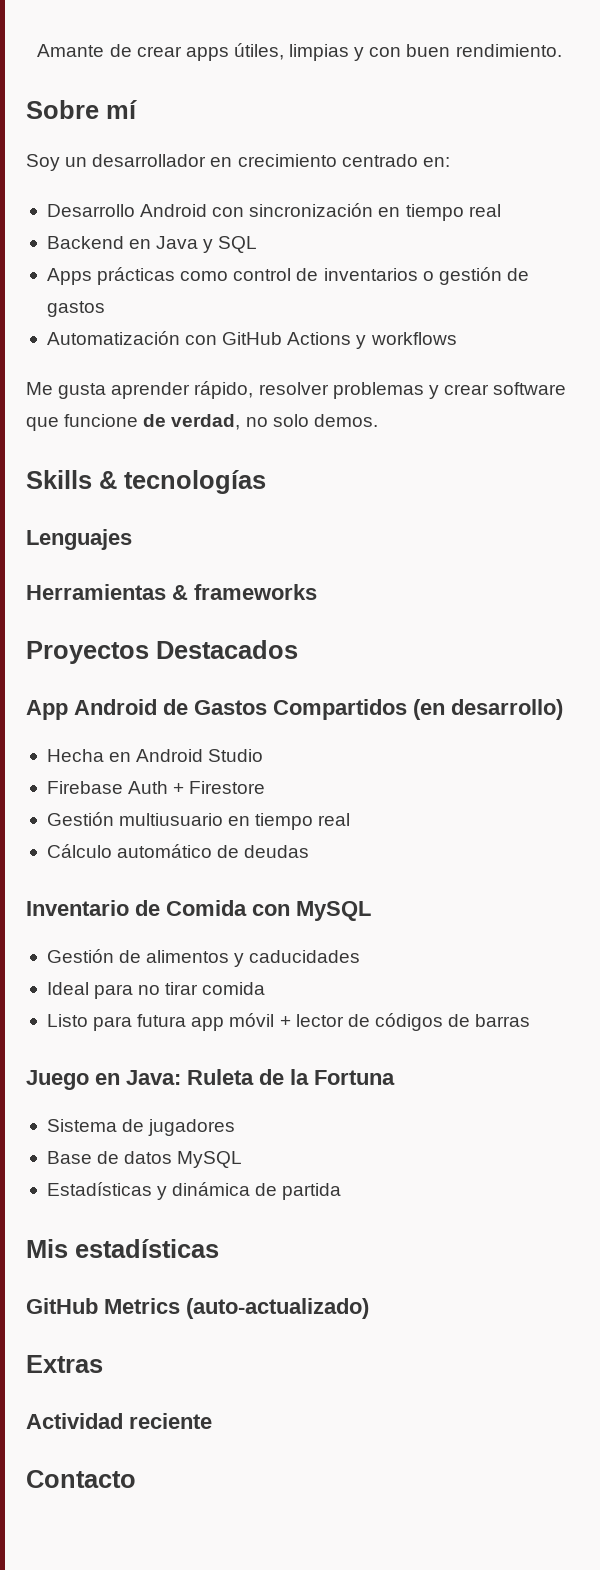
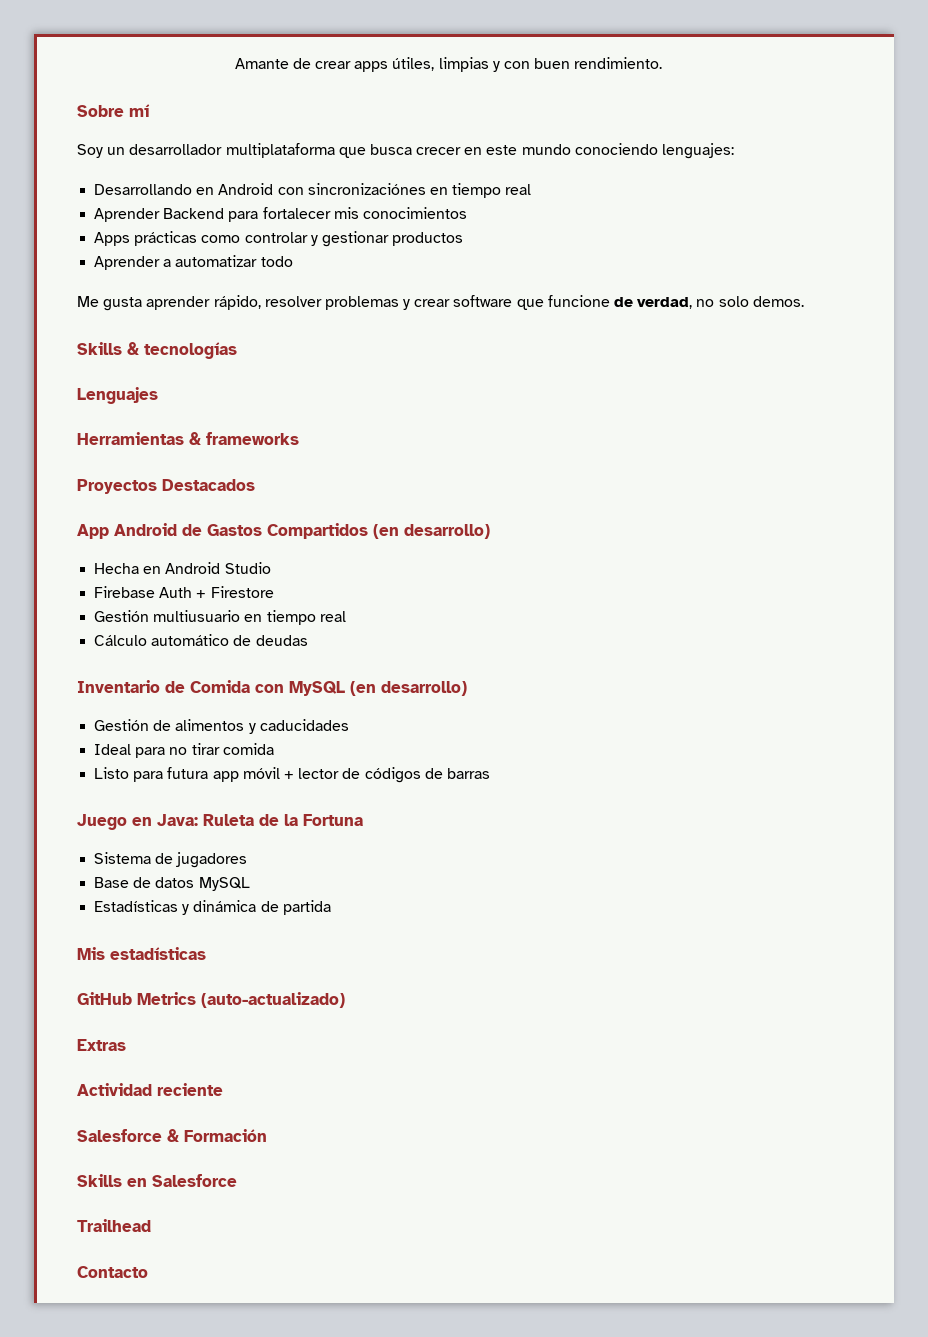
- Soy un desarrollador en crecimiento centrado en:
- Desarrollo Android con sincronización en tiempo real
- Backend en Java y SQL
- Apps prácticas como control de inventarios o gestión de gastos
- Automatización con GitHub Actions y workflows
+ Soy un desarrollador multiplataforma que busca crecer en este mundo conociendo lenguajes:
+ Desarrollando en Android con sincronizaciónes en tiempo real
+ Aprender Backend para fortalecer mis conocimientos
+ Apps prácticas como controlar y gestionar productos
+ Aprender a automatizar todo
- Inventario de Comida con MySQL
+ Inventario de Comida con MySQL (en desarrollo)
+ Salesforce & Formación
+ Skills en Salesforce
+ Trailhead

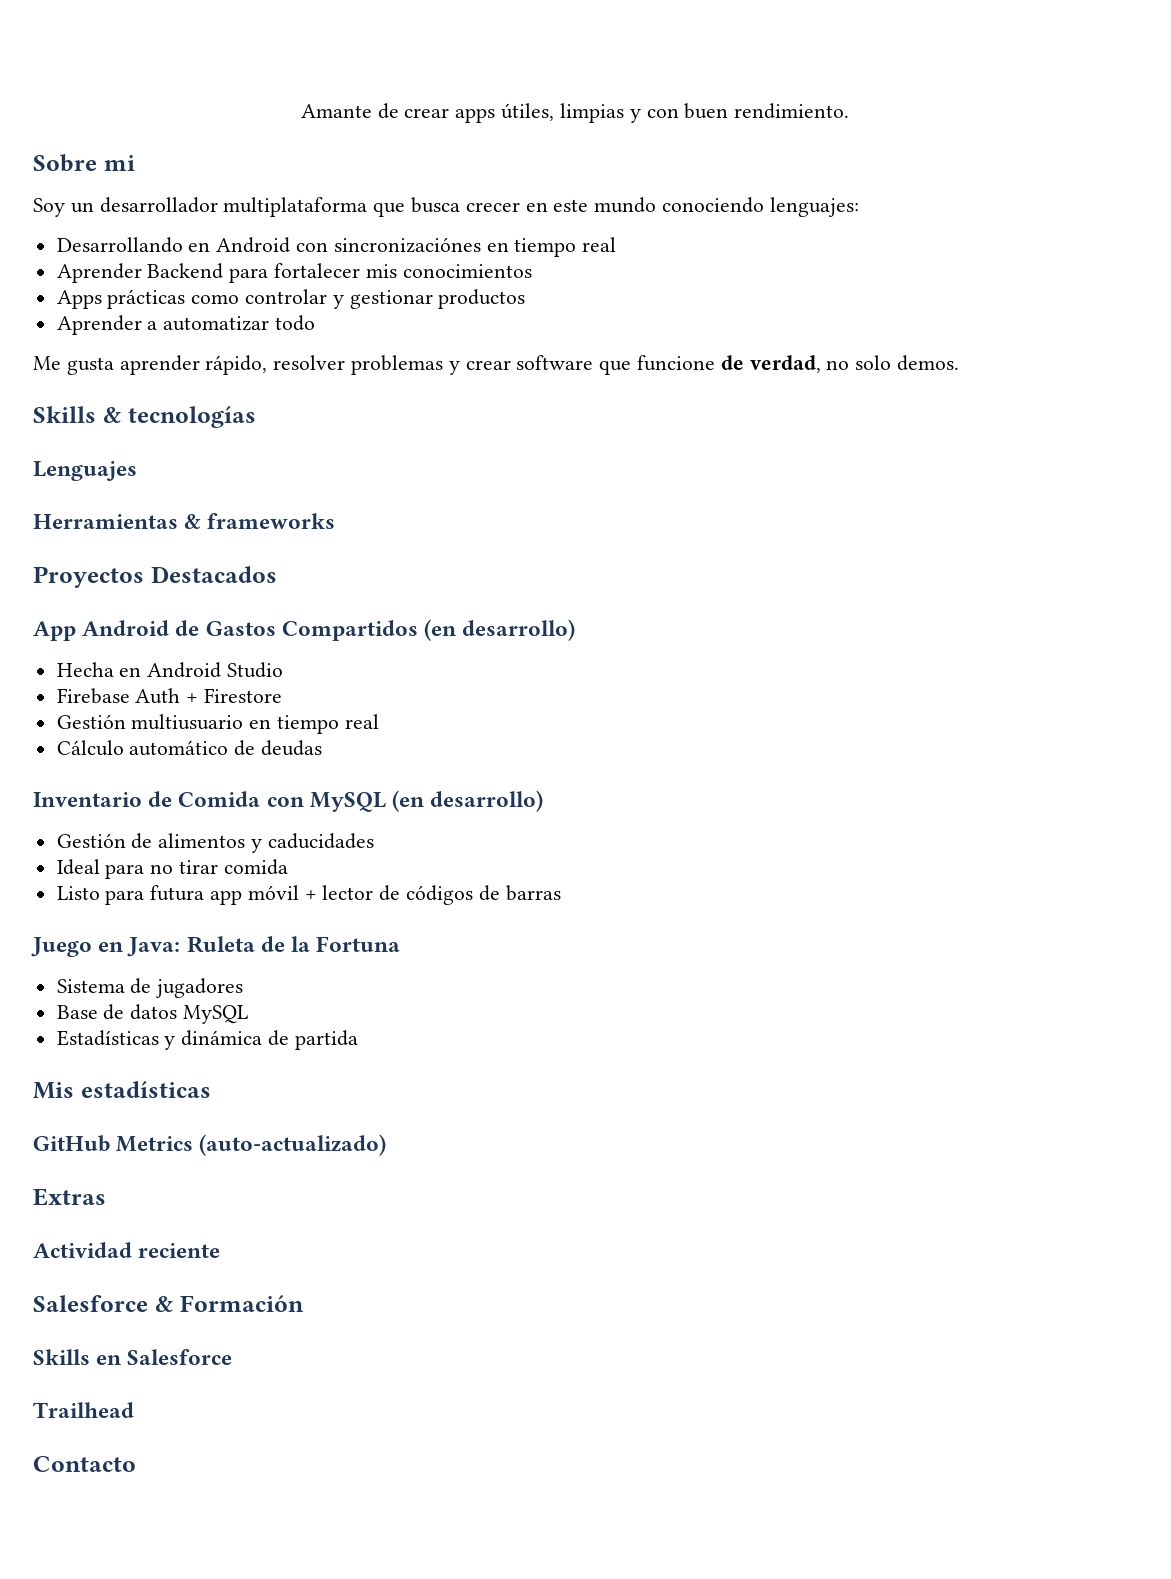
- Sobre mí
+ Sobre mi

